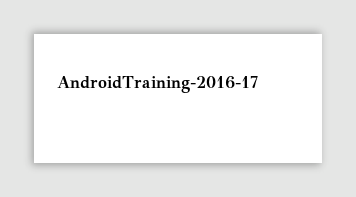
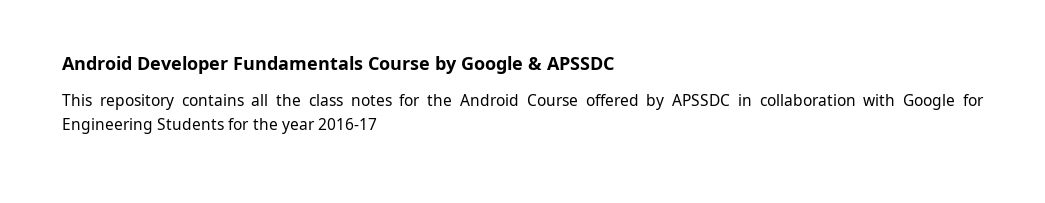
- AndroidTraining-2016-17
+ Android Developer Fundamentals Course by Google & APSSDC
+ This repository contains all the class notes for the Android Course offered by APSSDC in collaboration with Google for Engineering Students for the year 2016-17

